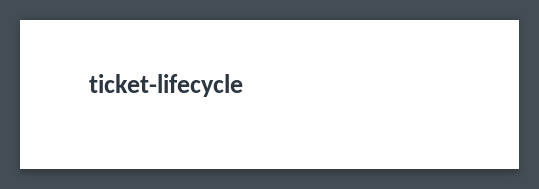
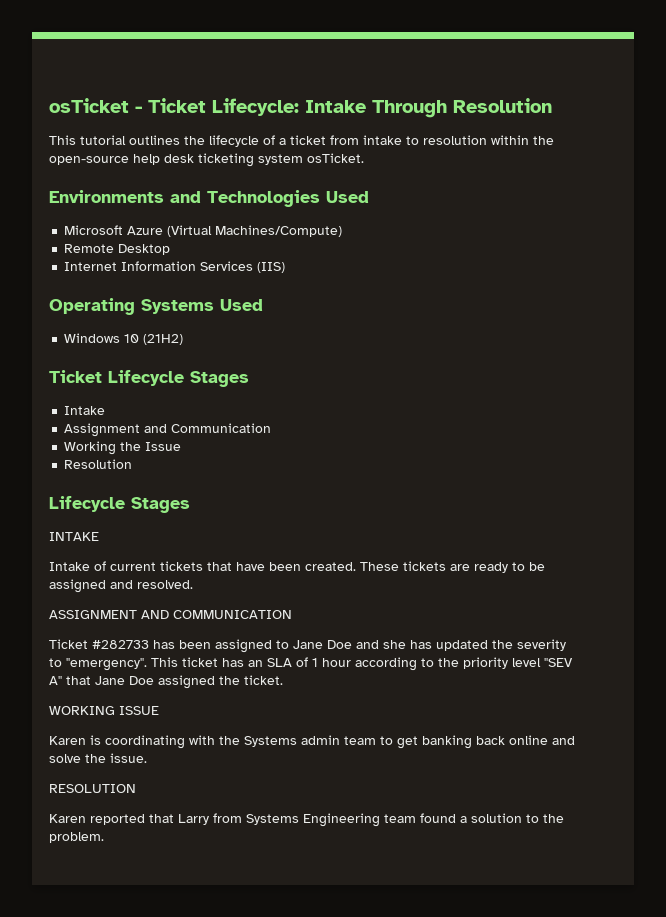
- ticket-lifecycle
+ osTicket - Ticket Lifecycle: Intake Through Resolution
+ This tutorial outlines the lifecycle of a ticket from intake to resolution within the open-source help desk ticketing system osTicket.
+ Environments and Technologies Used
+ Microsoft Azure (Virtual Machines/Compute)
+ Remote Desktop
+ Internet Information Services (IIS)
+ Operating Systems Used
+ Windows 10 (21H2)
+ Ticket Lifecycle Stages
+ Intake
+ Assignment and Communication
+ Working the Issue
+ Resolution
+ Lifecycle Stages
+ INTAKE
+ Intake of current tickets that have been created. These tickets are ready to be assigned and resolved.
+ ASSIGNMENT AND COMMUNICATION
+ Ticket #282733 has been assigned to Jane Doe and she has updated the severity to "emergency". This ticket has an SLA of 1 hour according to the priority level "SEV A" that Jane Doe assigned the ticket.
+ WORKING ISSUE
+ Karen is coordinating with the Systems admin team to get banking back online and solve the issue.
+ RESOLUTION
+ Karen reported that Larry from Systems Engineering team found a solution to the problem.

